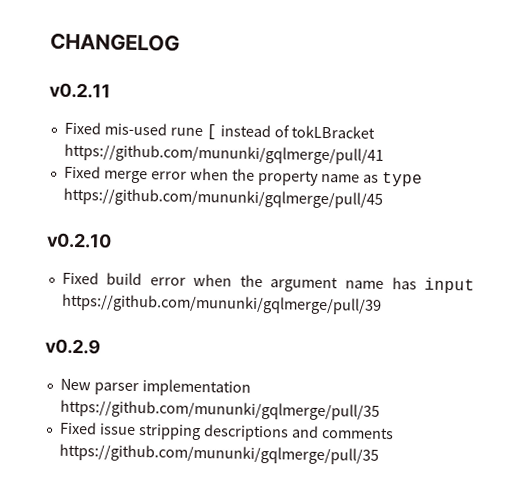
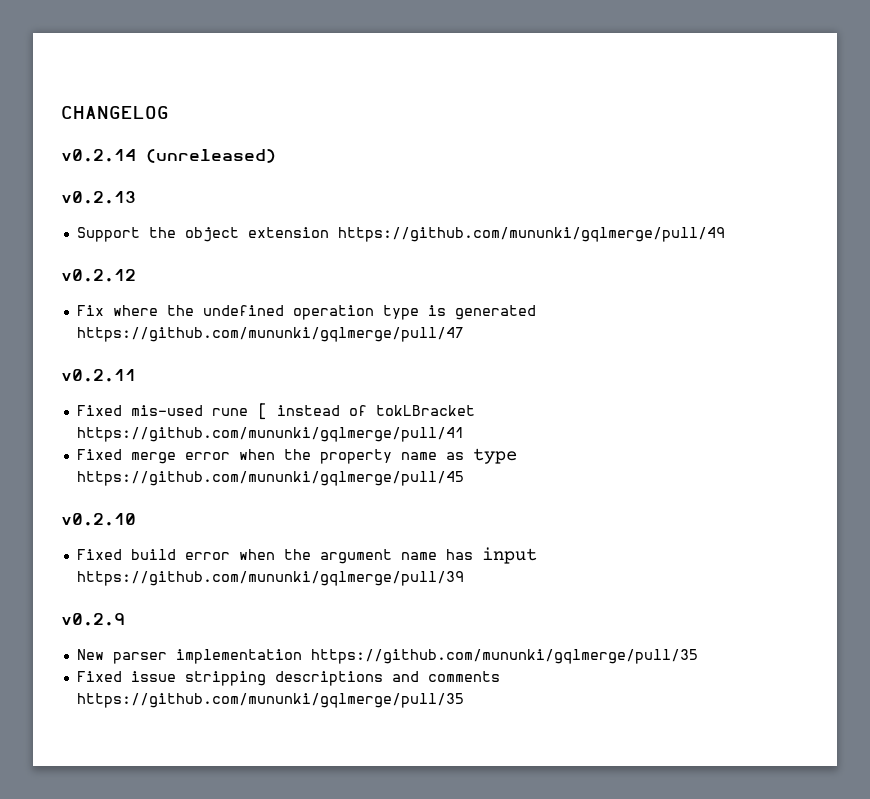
+ v0.2.14 (unreleased)
+ v0.2.13
+ Support the object extension https://github.com/mununki/gqlmerge/pull/49
+ v0.2.12
+ Fix where the undefined operation type is generated https://github.com/mununki/gqlmerge/pull/47

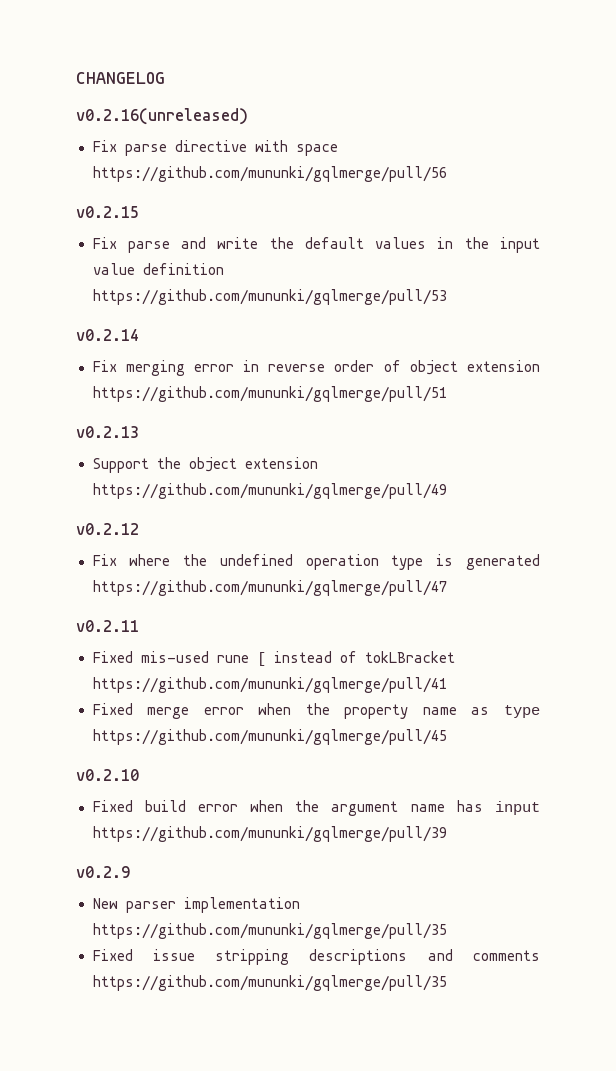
- v0.2.14 (unreleased)
+ v0.2.16(unreleased)
+ Fix parse directive with space https://github.com/mununki/gqlmerge/pull/56
+ v0.2.15
+ Fix parse and write the default values in the input value definition https://github.com/mununki/gqlmerge/pull/53
+ v0.2.14
+ Fix merging error in reverse order of object extension https://github.com/mununki/gqlmerge/pull/51

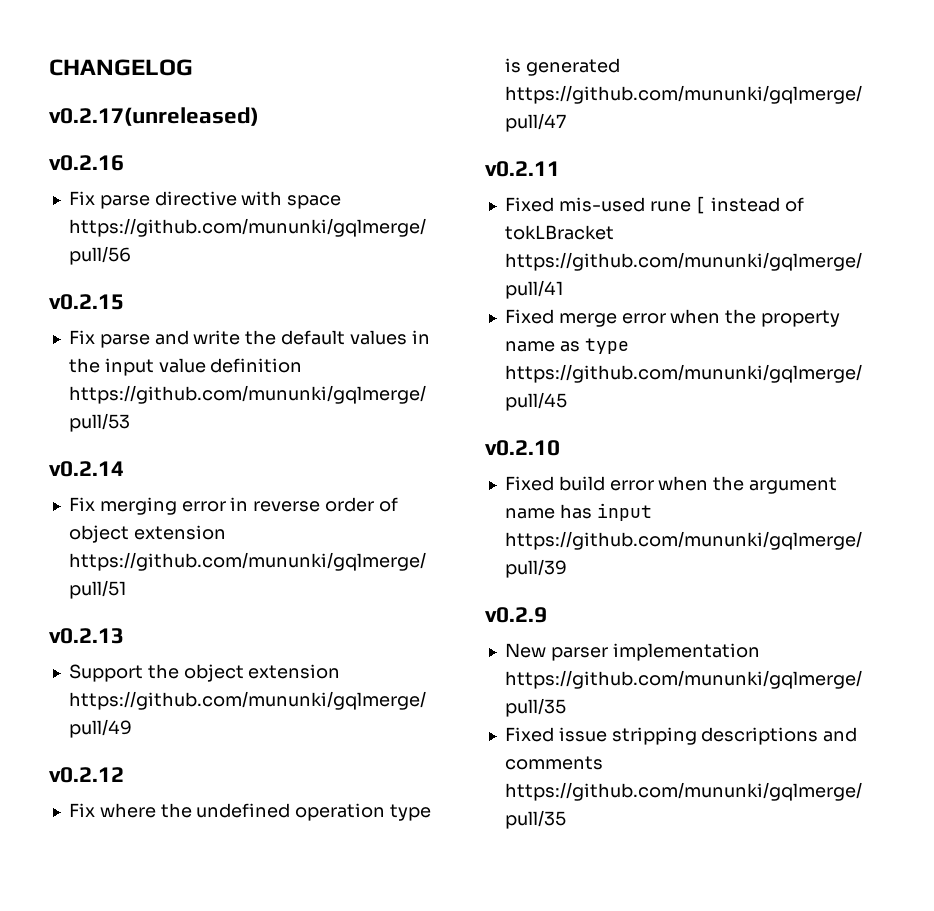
- v0.2.16(unreleased)
+ v0.2.17(unreleased)
+ v0.2.16

